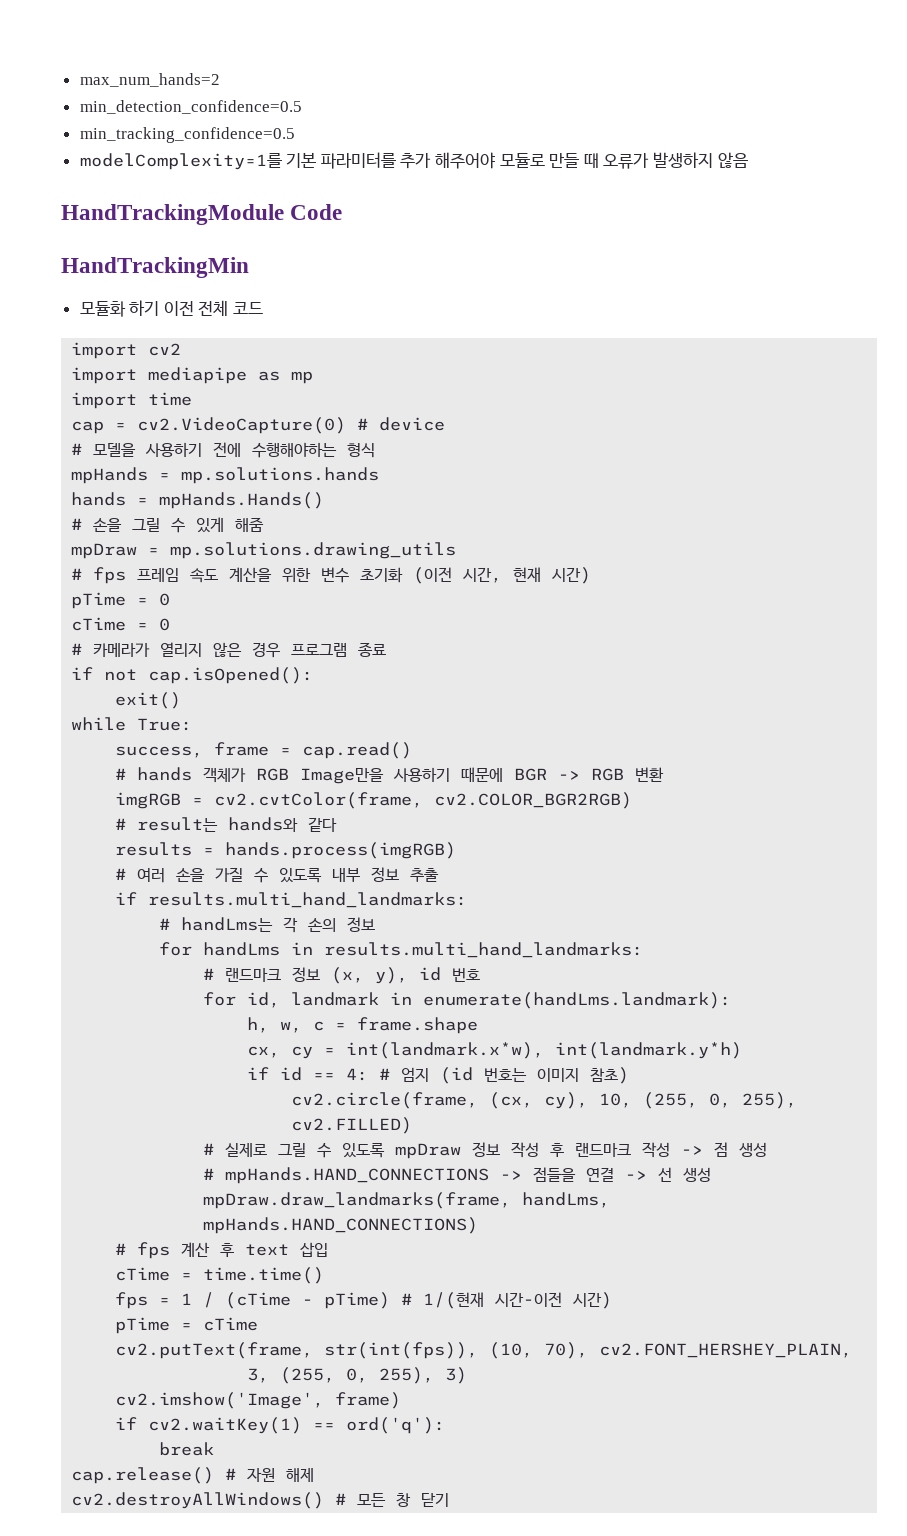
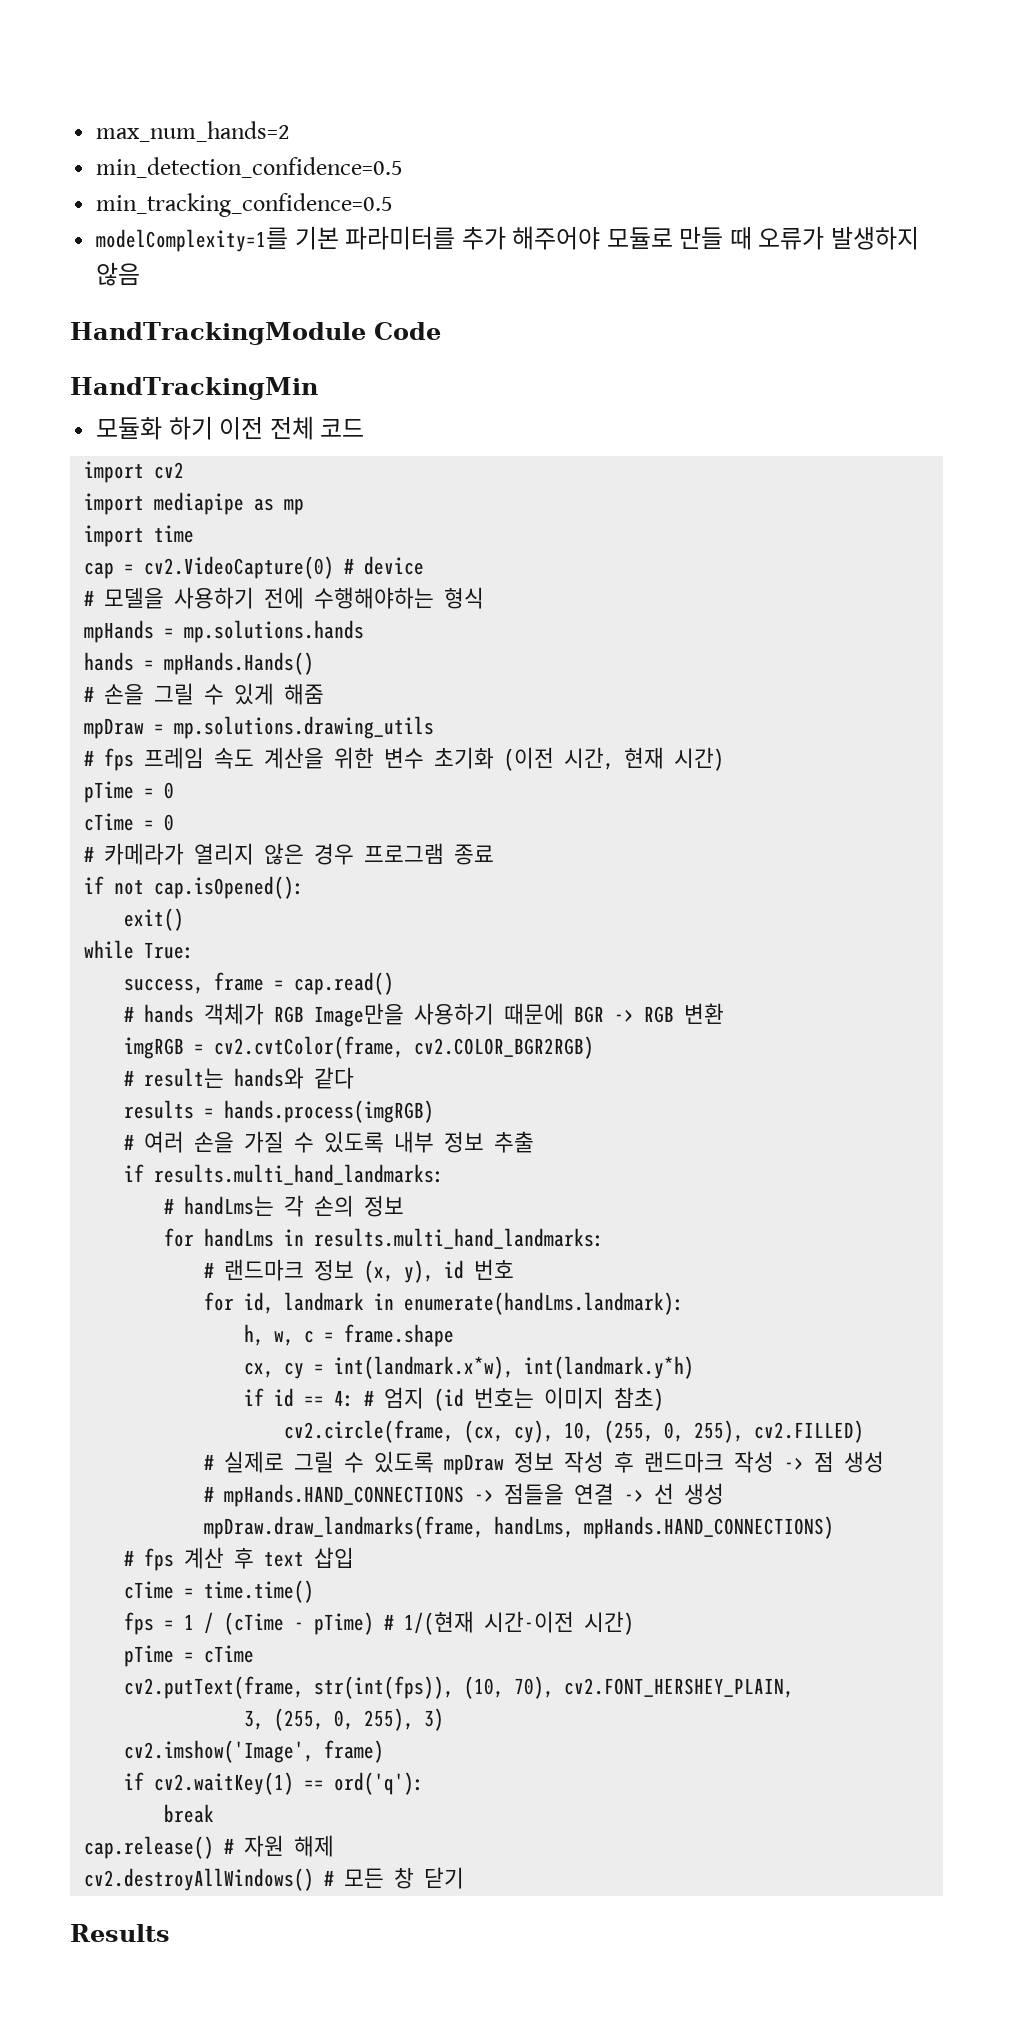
+ Results

